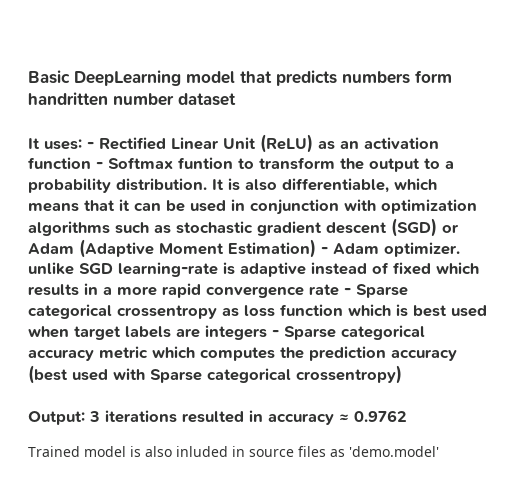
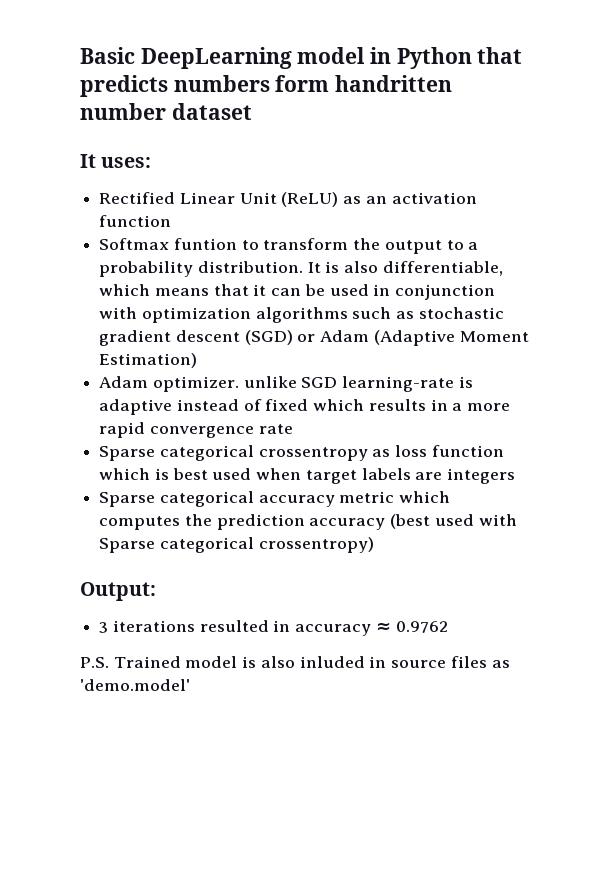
- Basic DeepLearning model that predicts numbers form handritten number dataset
+ Basic DeepLearning model in Python that predicts numbers form handritten number dataset
- It uses: - Rectified Linear Unit (ReLU) as an activation function - Softmax funtion to transform the output to a probability distribution.
+ It uses:
+ Rectified Linear Unit (ReLU) as an activation function
+ Softmax funtion to transform the output to a probability distribution.
- It is also differentiable, which means that it can be used in conjunction with optimization algorithms such as stochastic gradient descent (SGD) or Adam (Adaptive Moment Estimation) - Adam optimizer. unlike SGD learning-rate is adaptive instead of fixed which results in a more rapid convergence rate - Sparse categorical crossentropy as loss function which is best used when target labels are integers - Sparse categorical accuracy metric which computes the prediction accuracy (best used with Sparse categorical crossentropy)
+ It is also differentiable, which means that it can be used in conjunction with optimization algorithms such as stochastic gradient descent (SGD) or Adam (Adaptive Moment Estimation)
+ Adam optimizer. unlike SGD learning-rate is adaptive instead of fixed which results in a more rapid convergence rate
+ Sparse categorical crossentropy as loss function which is best used when target labels are integers
+ Sparse categorical accuracy metric which computes the prediction accuracy (best used with Sparse categorical crossentropy)
- Output: 3 iterations resulted in accuracy ≈ 0.9762
+ Output:
+ 3 iterations resulted in accuracy ≈ 0.9762
- Trained model is also inluded in source files as 'demo.model'
+ P.S. Trained model is also inluded in source files as 'demo.model'

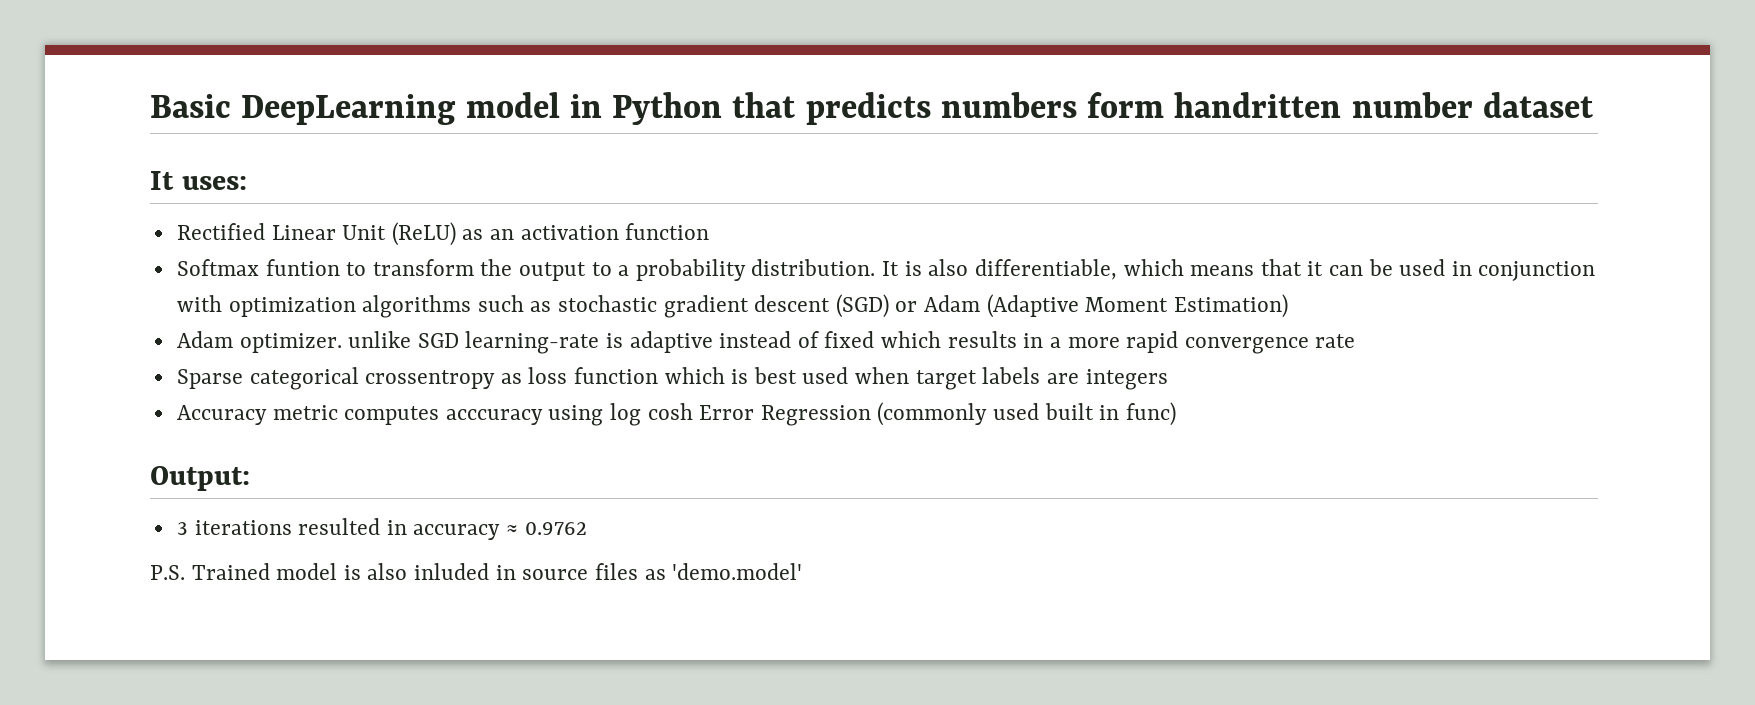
- Sparse categorical accuracy metric which computes the prediction accuracy (best used with Sparse categorical crossentropy)
+ Accuracy metric computes acccuracy using log cosh Error Regression (commonly used built in func)

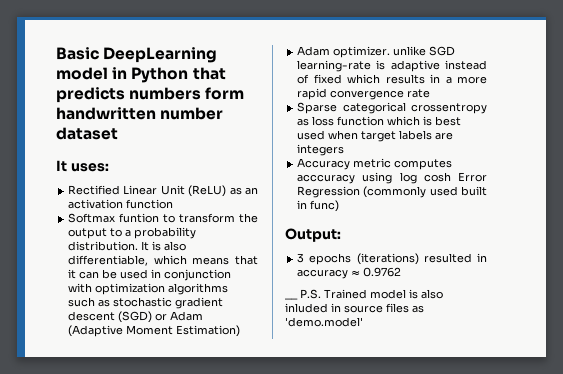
- Basic DeepLearning model in Python that predicts numbers form handritten number dataset
+ Basic DeepLearning model in Python that predicts numbers form handwritten number dataset
- 3 iterations resulted in accuracy ≈ 0.9762
+ 3 epochs (iterations) resulted in accuracy ≈ 0.9762
- P.S. Trained model is also inluded in source files as 'demo.model'
+ __ P.S. Trained model is also inluded in source files as 'demo.model'

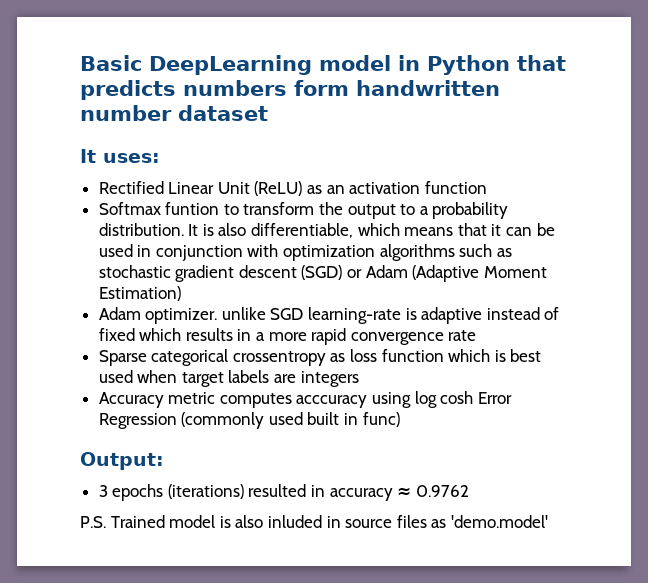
- __ P.S. Trained model is also inluded in source files as 'demo.model'
+ P.S. Trained model is also inluded in source files as 'demo.model'

